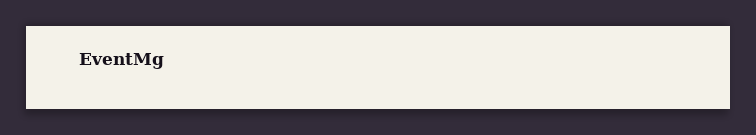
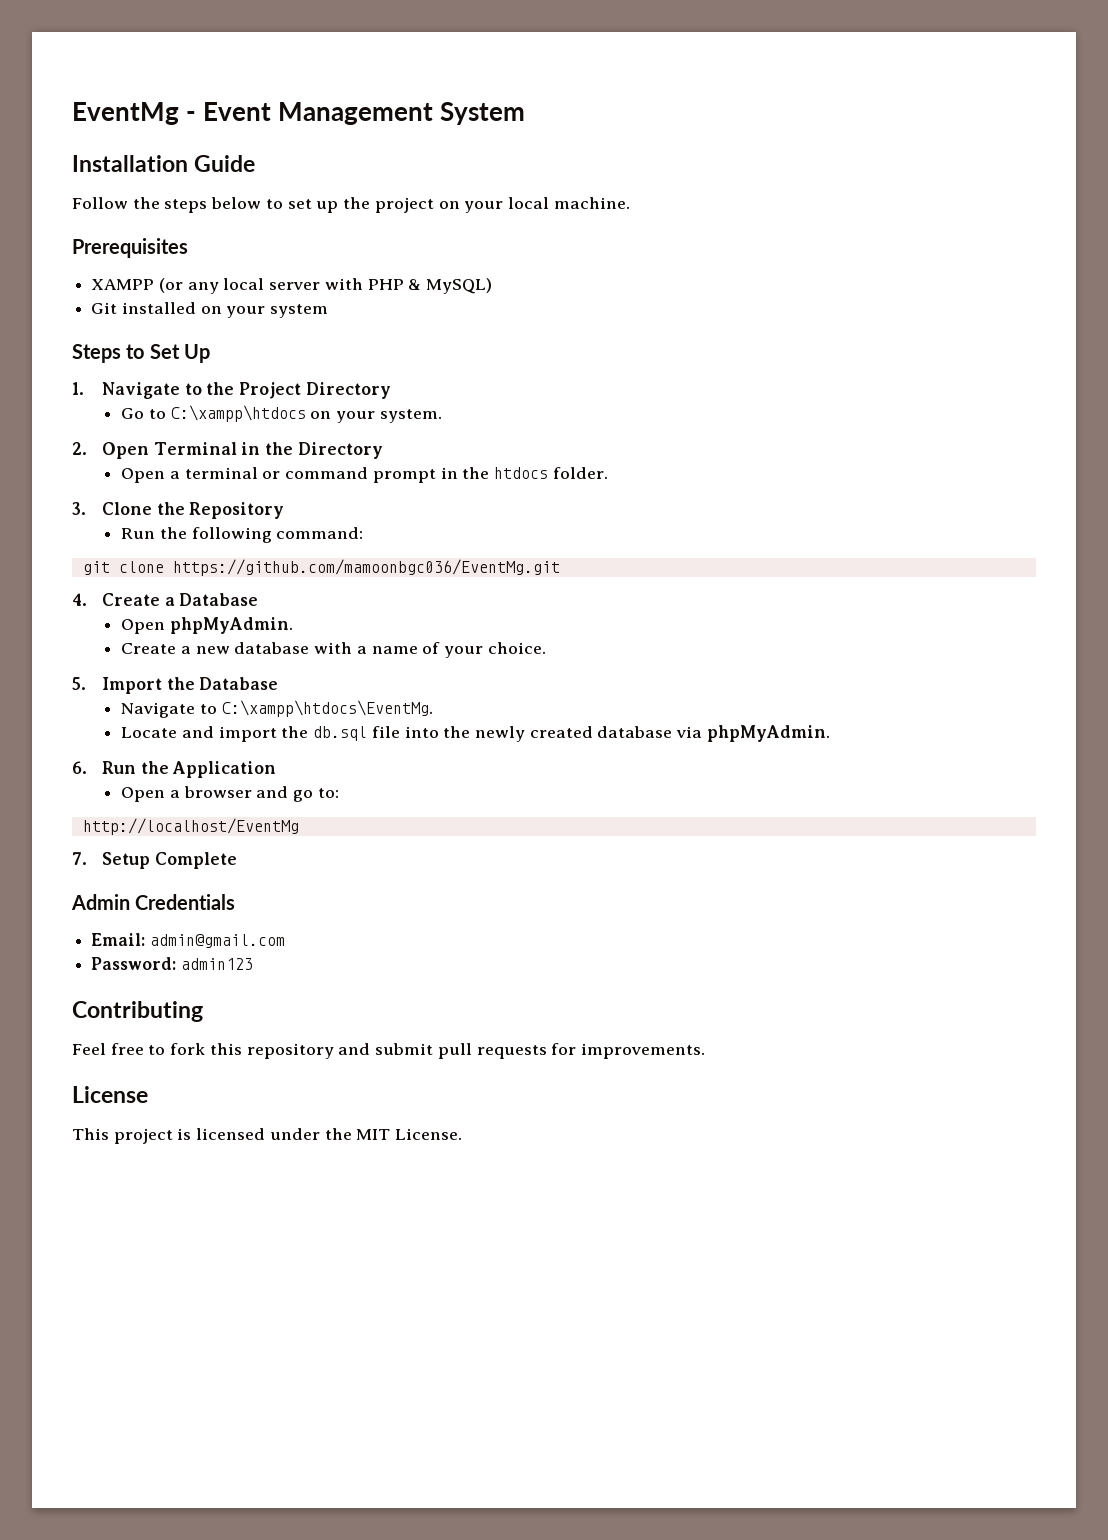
- EventMg
+ EventMg - Event Management System
+ Installation Guide
+ Follow the steps below to set up the project on your local machine.
+ Prerequisites
+ XAMPP (or any local server with PHP & MySQL)
+ Git installed on your system
+ Steps to Set Up
+ 1. Navigate to the Project Directory
+ Go to C:\xampp\htdocs on your system.
+ 2. Open Terminal in the Directory
+ Open a terminal or command prompt in the htdocs folder.
+ 3. Clone the Repository
+ Run the following command:
+ git clone https://github.com/mamoonbgc036/EventMg.git
+ 4. Create a Database
+ Open phpMyAdmin.
+ Create a new database with a name of your choice.
+ 5. Import the Database
+ Navigate to C:\xampp\htdocs\EventMg.
+ Locate and import the db.sql file into the newly created database via phpMyAdmin.
+ 6. Run the Application
+ Open a browser and go to:
+ http://localhost/EventMg
+ 7. Setup Complete
+ Admin Credentials
+ Email: admin@gmail.com
+ Password: admin123
+ Contributing
+ Feel free to fork this repository and submit pull requests for improvements.
+ License
+ This project is licensed under the MIT License.

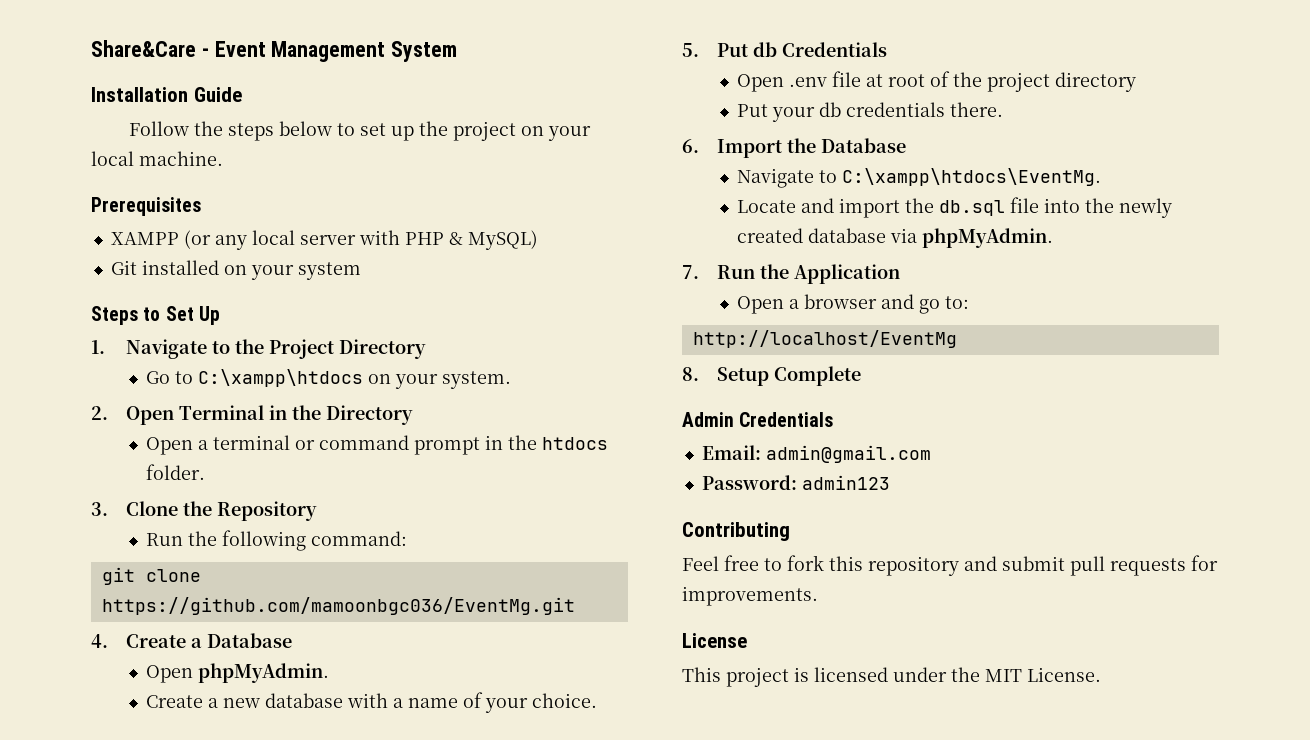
- EventMg - Event Management System
+ Share&Care - Event Management System
- 5. Import the Database
+ 5. Put db Credentials
+ Open .env file at root of the project directory
+ Put your db credentials there.
+ 6. Import the Database
- 6. Run the Application
+ 7. Run the Application
- 7. Setup Complete
+ 8. Setup Complete

